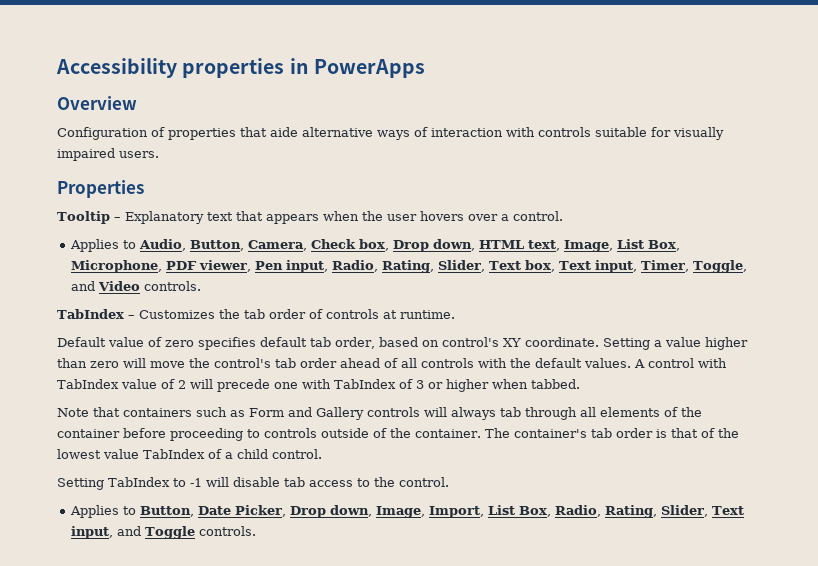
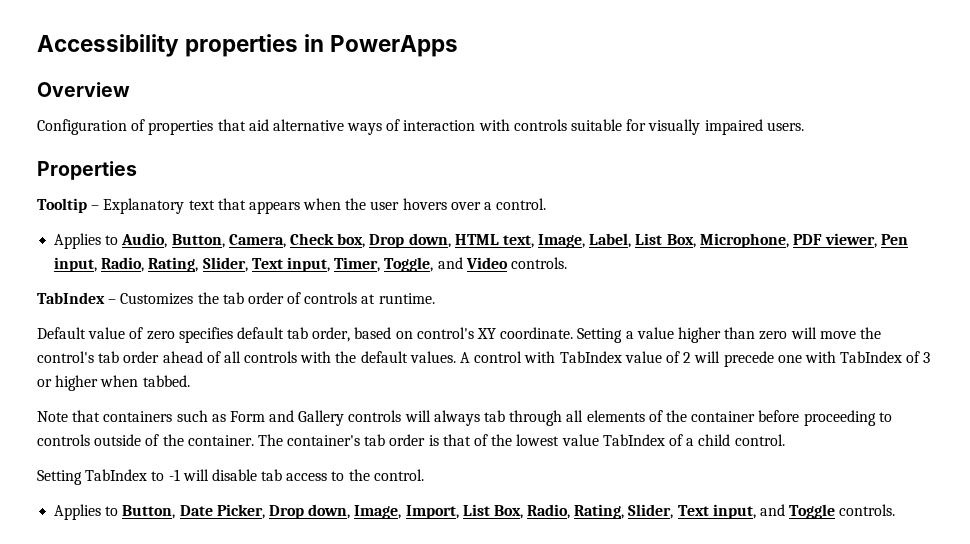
- Configuration of properties that aide alternative ways of interaction with controls suitable for visually impaired users.
+ Configuration of properties that aid alternative ways of interaction with controls suitable for visually impaired users.
- Applies to Audio, Button, Camera, Check box, Drop down, HTML text, Image, List Box, Microphone, PDF viewer, Pen input, Radio, Rating, Slider, Text box, Text input, Timer, Toggle, and Video controls.
+ Applies to Audio, Button, Camera, Check box, Drop down, HTML text, Image, Label, List Box, Microphone, PDF viewer, Pen input, Radio, Rating, Slider, Text input, Timer, Toggle, and Video controls.

